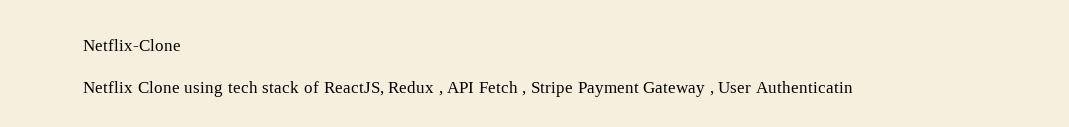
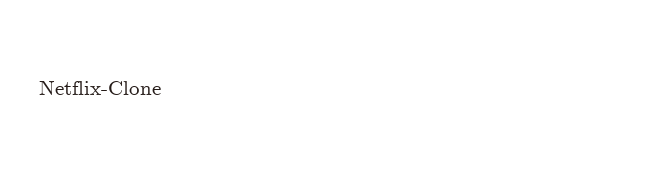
- Netflix Clone using tech stack of ReactJS, Redux , API Fetch , Stripe Payment Gateway , User Authenticatin

